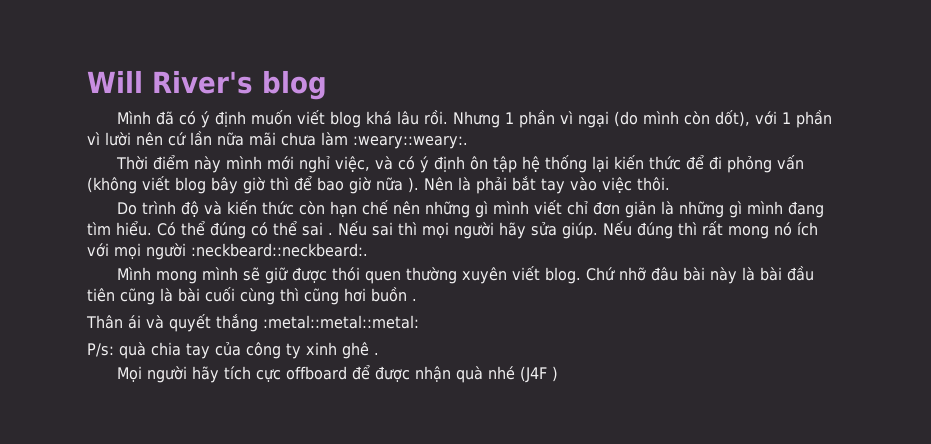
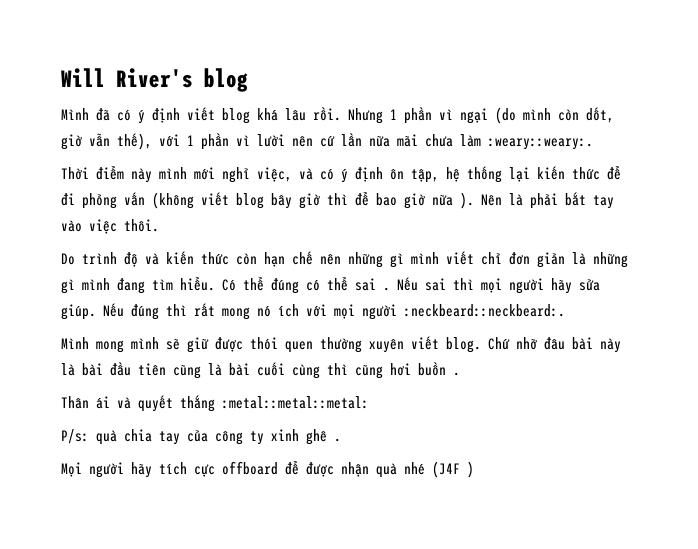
- Mình đã có ý định muốn viết blog khá lâu rồi.
+ Mình đã có ý định viết blog khá lâu rồi.
- Nhưng 1 phần vì ngại (do mình còn dốt), với 1 phần vì lười nên cứ lần nữa mãi chưa làm :weary::weary:.
+ Nhưng 1 phần vì ngại (do mình còn dốt, giờ vẫn thế), với 1 phần vì lười nên cứ lần nữa mãi chưa làm :weary::weary:.
- Thời điểm này mình mới nghỉ việc, và có ý định ôn tập hệ thống lại kiến thức để đi phỏng vấn (không viết blog bây giờ thì để bao giờ nữa ).
+ Thời điểm này mình mới nghỉ việc, và có ý định ôn tập, hệ thống lại kiến thức để đi phỏng vấn (không viết blog bây giờ thì để bao giờ nữa ).

